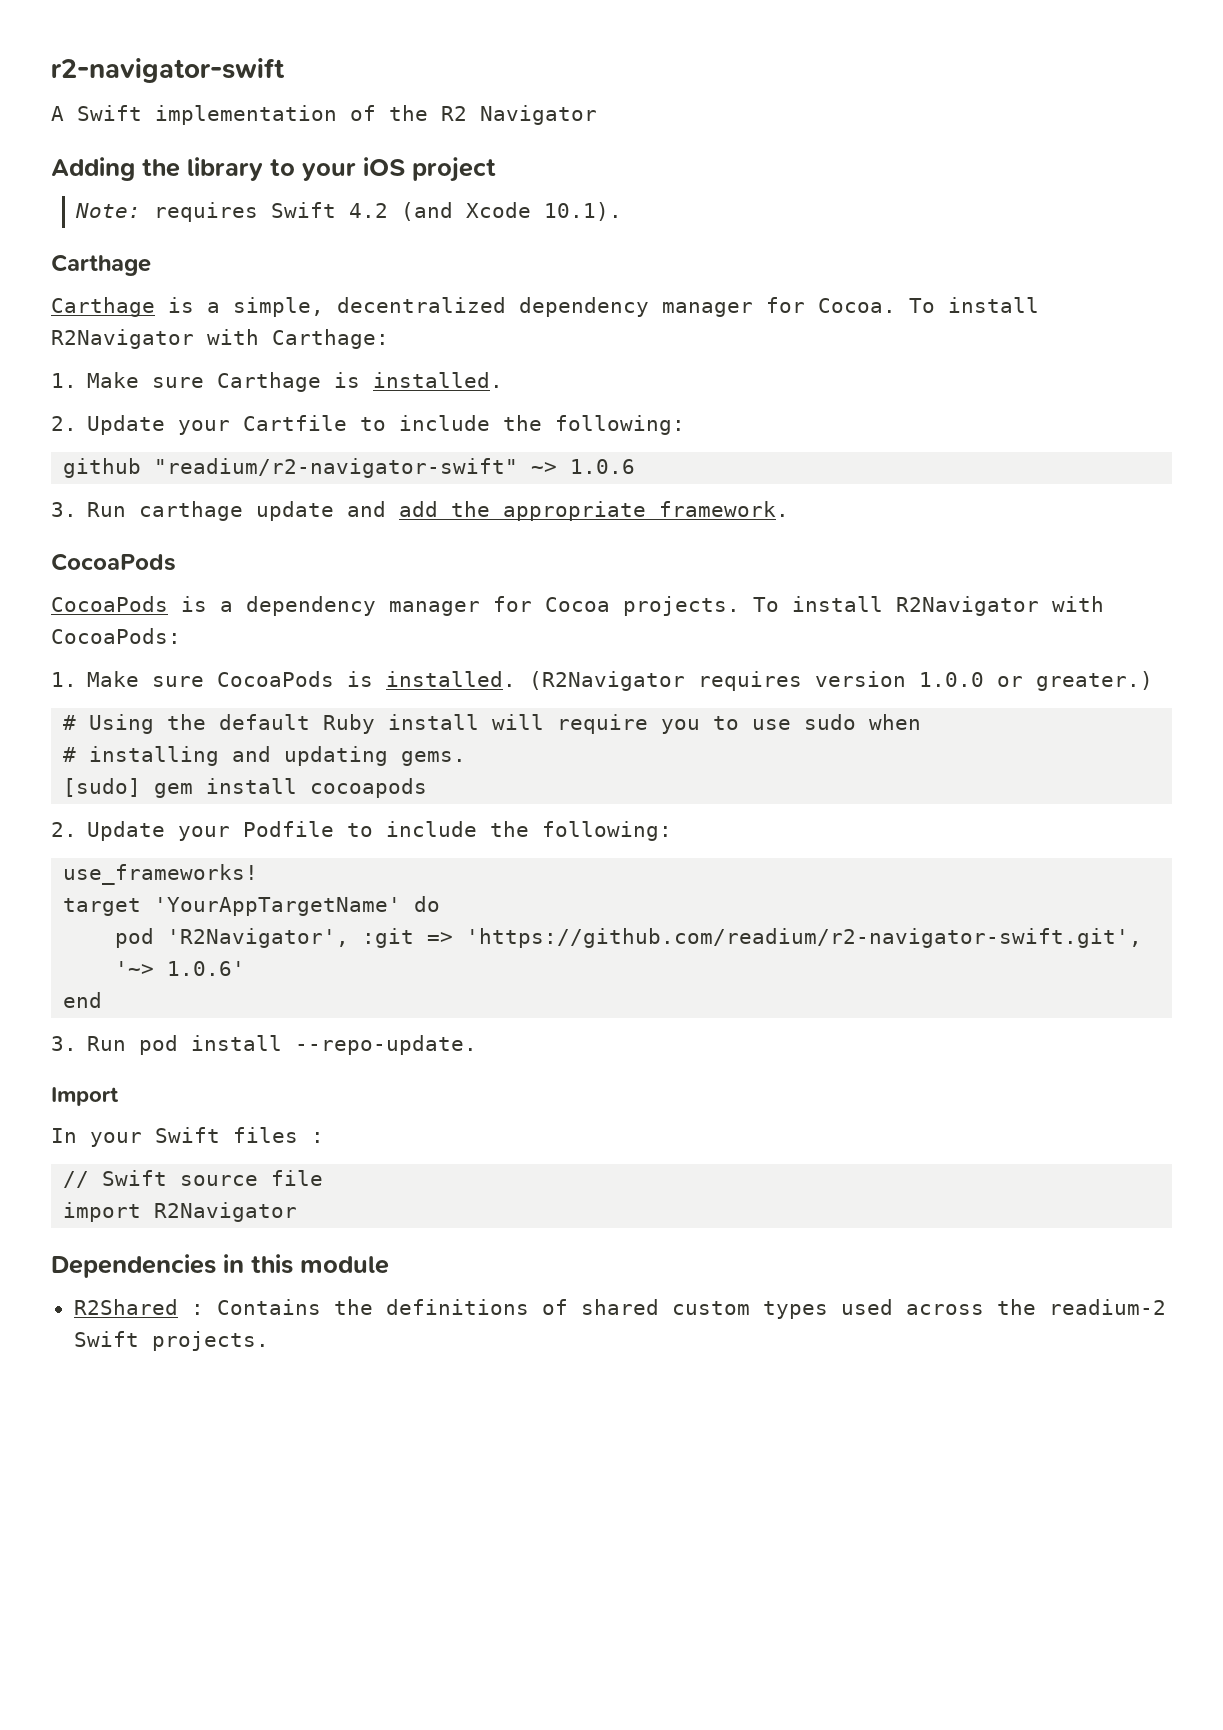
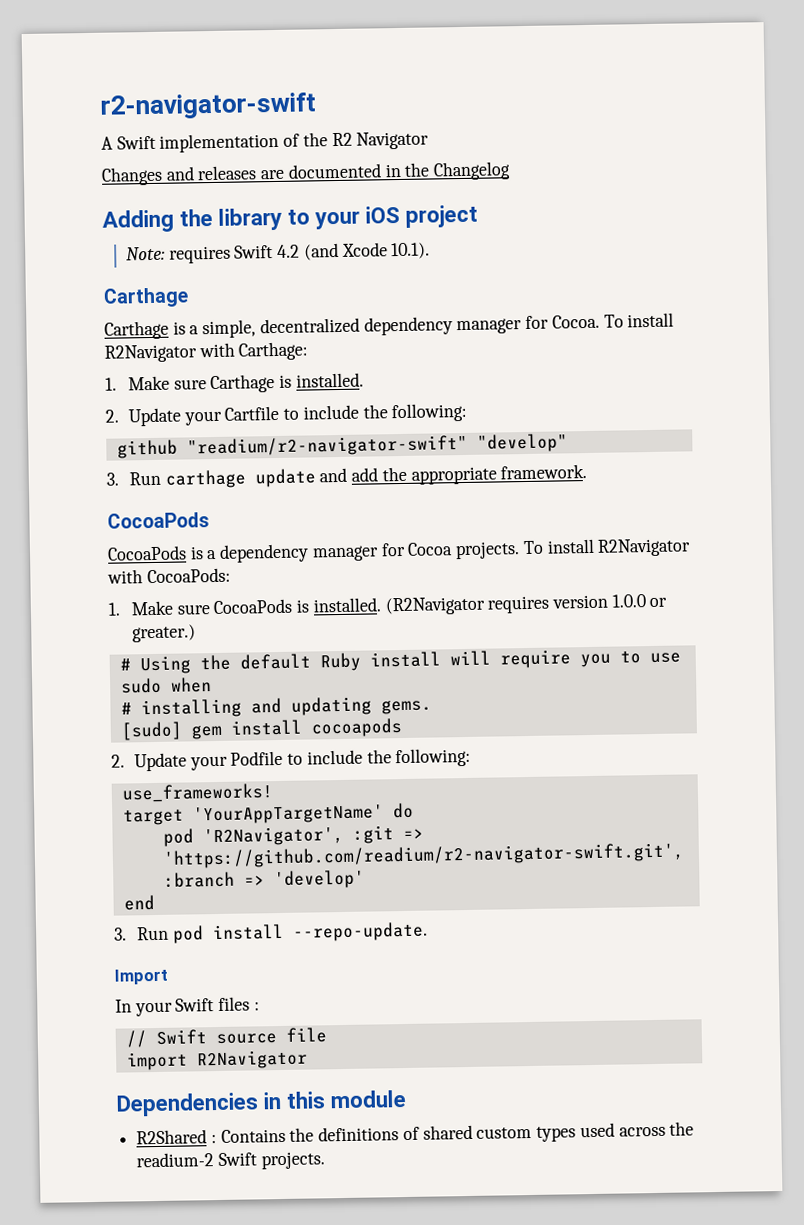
+ Changes and releases are documented in the Changelog
- github "readium/r2-navigator-swift" ~> 1.0.6
+ github "readium/r2-navigator-swift" "develop"
- pod 'R2Navigator', :git => 'https://github.com/readium/r2-navigator-swift.git', '~> 1.0.6'
+ pod 'R2Navigator', :git => 'https://github.com/readium/r2-navigator-swift.git', :branch => 'develop'

